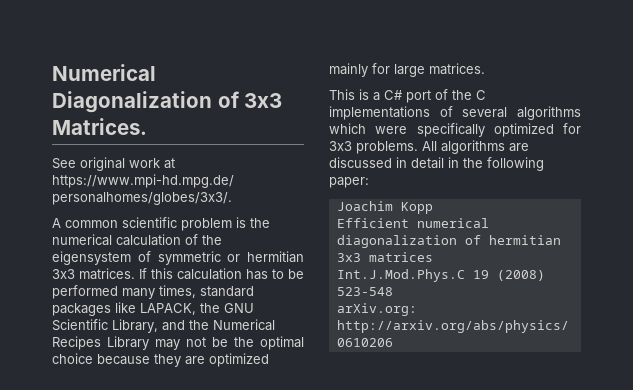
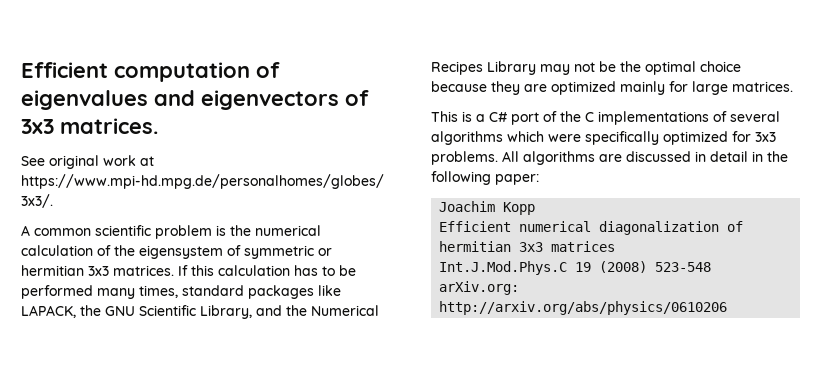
- Numerical Diagonalization of 3x3 Matrices.
+ Efficient computation of eigenvalues and eigenvectors of 3x3 matrices.

